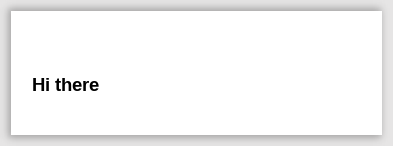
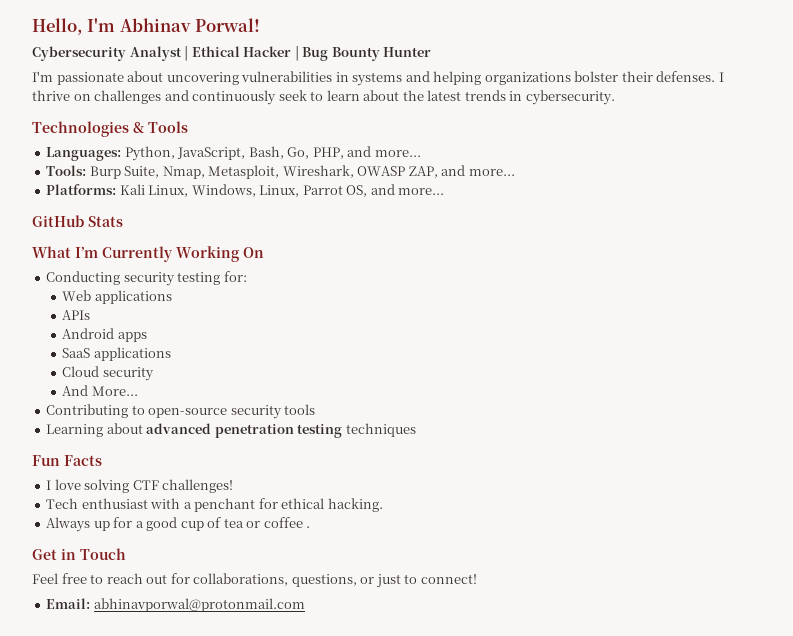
- Hi there
+ Hello, I'm Abhinav Porwal!
+ Cybersecurity Analyst | Ethical Hacker | Bug Bounty Hunter
+ I'm passionate about uncovering vulnerabilities in systems and helping organizations bolster their defenses. I thrive on challenges and continuously seek to learn about the latest trends in cybersecurity.
+ Technologies & Tools
+ Languages: Python, JavaScript, Bash, Go, PHP, and more...
+ Tools: Burp Suite, Nmap, Metasploit, Wireshark, OWASP ZAP, and more...
+ Platforms: Kali Linux, Windows, Linux, Parrot OS, and more...
+ GitHub Stats
+ What I’m Currently Working On
+ Conducting security testing for:
+ Web applications
+ APIs
+ Android apps
+ SaaS applications
+ Cloud security
+ And More...
+ Contributing to open-source security tools
+ Learning about advanced penetration testing techniques
+ Fun Facts
+ I love solving CTF challenges!
+ Tech enthusiast with a penchant for ethical hacking.
+ Always up for a good cup of tea or coffee .
+ Get in Touch
+ Feel free to reach out for collaborations, questions, or just to connect!
+ Email: abhinavporwal@protonmail.com

